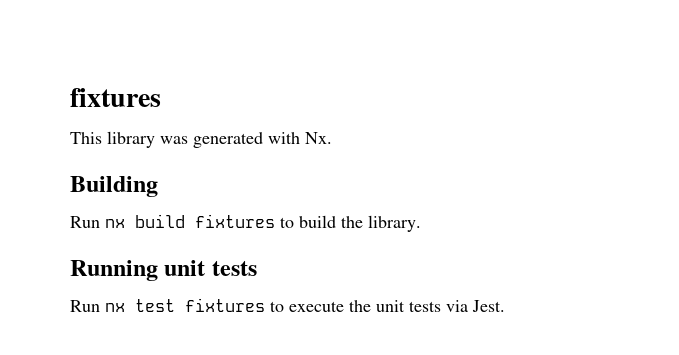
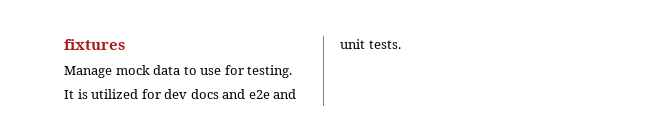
- This library was generated with Nx.
- Building
- Run nx build fixtures to build the library.
- Running unit tests
- Run nx test fixtures to execute the unit tests via Jest.
+ Manage mock data to use for testing.
+ It is utilized for dev docs and e2e and unit tests.

